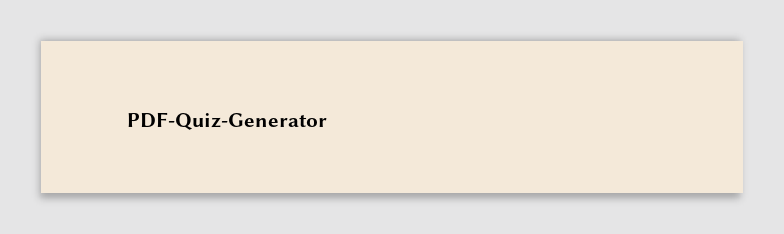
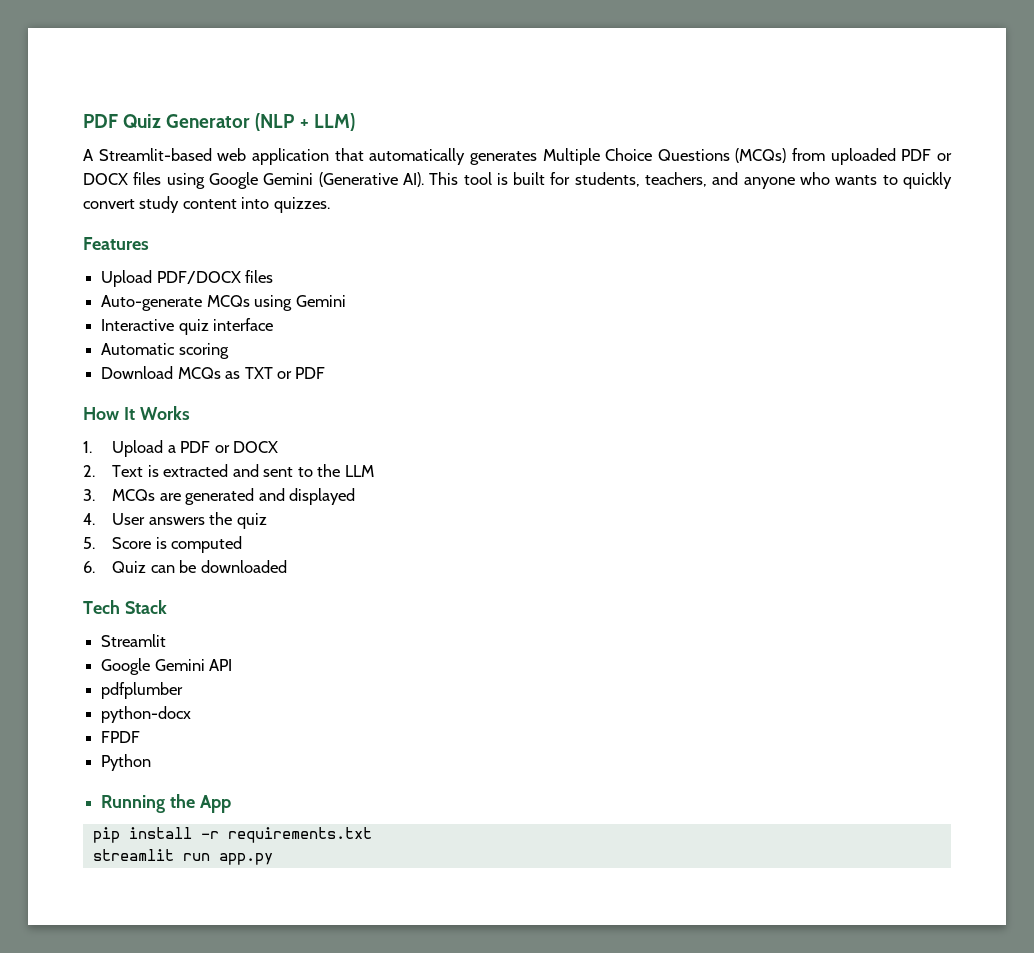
- PDF-Quiz-Generator
+ PDF Quiz Generator (NLP + LLM)
+ A Streamlit-based web application that automatically generates Multiple Choice Questions (MCQs) from uploaded PDF or DOCX files using Google Gemini (Generative AI). This tool is built for students, teachers, and anyone who wants to quickly convert study content into quizzes.
+ Features
+ Upload PDF/DOCX files
+ Auto-generate MCQs using Gemini
+ Interactive quiz interface
+ Automatic scoring
+ Download MCQs as TXT or PDF
+ How It Works
+ 1. Upload a PDF or DOCX
+ 2. Text is extracted and sent to the LLM
+ 3. MCQs are generated and displayed
+ 4. User answers the quiz
+ 5. Score is computed
+ 6. Quiz can be downloaded
+ Tech Stack
+ Streamlit
+ Google Gemini API
+ pdfplumber
+ python-docx
+ FPDF
+ Python
+ Running the App
+ pip install -r requirements.txt
+ streamlit run app.py

